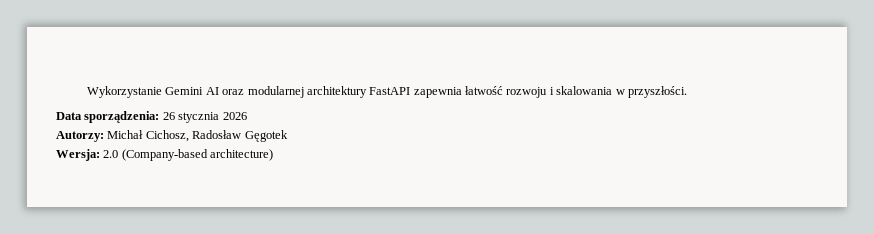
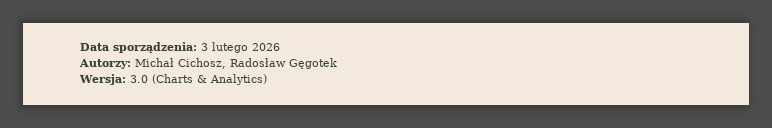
- Wykorzystanie Gemini AI oraz modularnej architektury FastAPI zapewnia łatwość rozwoju i skalowania w przyszłości.
- Data sporządzenia: 26 stycznia 2026
+ Data sporządzenia: 3 lutego 2026
- Wersja: 2.0 (Company-based architecture)
+ Wersja: 3.0 (Charts & Analytics)

